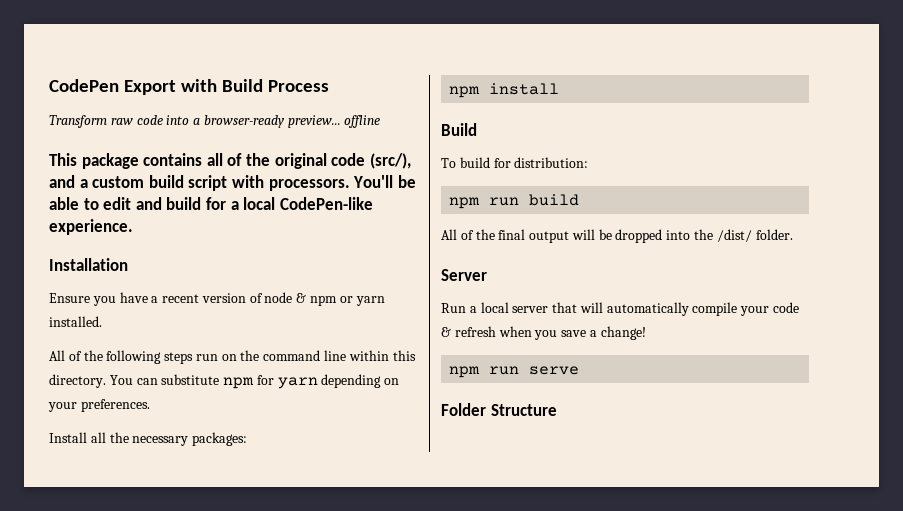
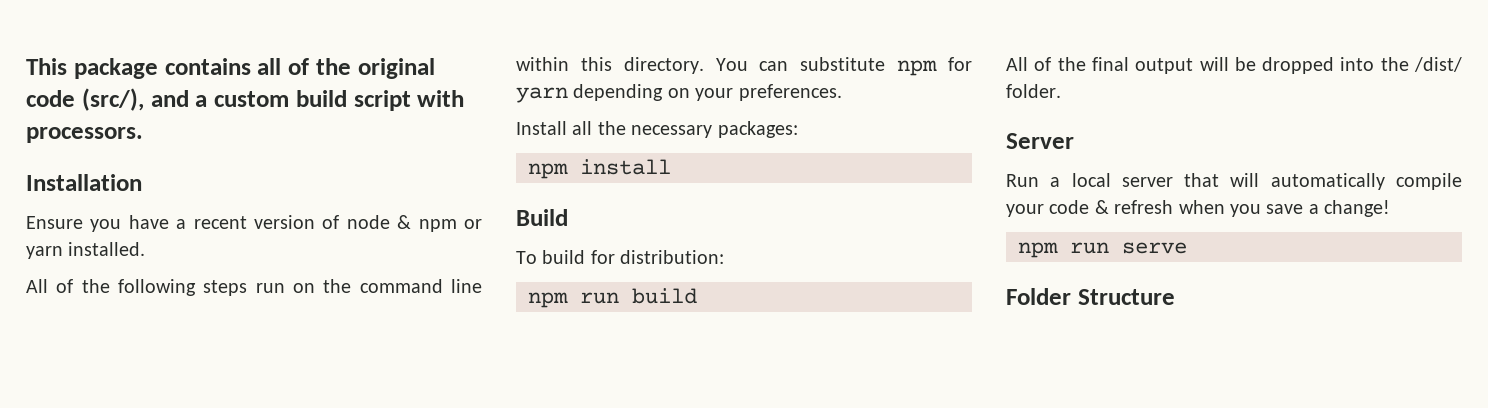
- CodePen Export with Build Process
- Transform raw code into a browser-ready preview... offline
- You'll be able to edit and build for a local CodePen-like experience.

